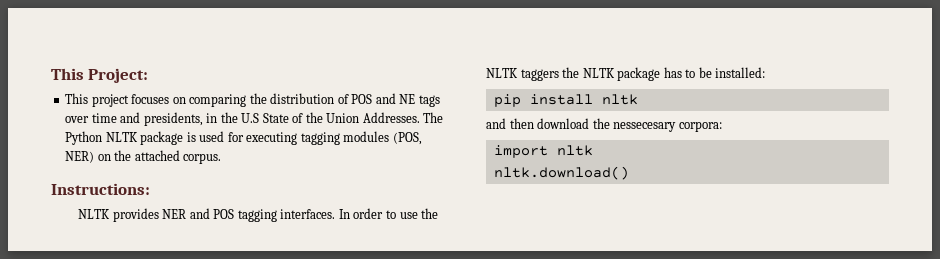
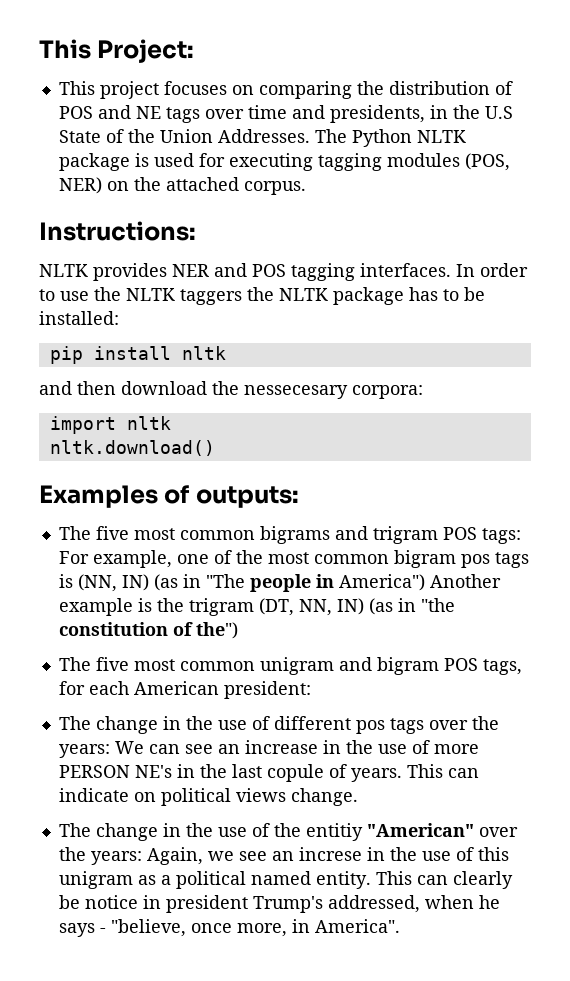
+ Examples of outputs:
+ The five most common bigrams and trigram POS tags: For example, one of the most common bigram pos tags is (NN, IN) (as in "The people in America") Another example is the trigram (DT, NN, IN) (as in "the constitution of the")
+ The five most common unigram and bigram POS tags, for each American president:
+ The change in the use of different pos tags over the years: We can see an increase in the use of more PERSON NE's in the last copule of years. This can indicate on political views change.
+ The change in the use of the entitiy "American" over the years: Again, we see an increse in the use of this unigram as a political named entity. This can clearly be notice in president Trump's addressed, when he says - "believe, once more, in America".

